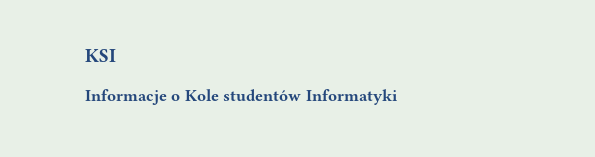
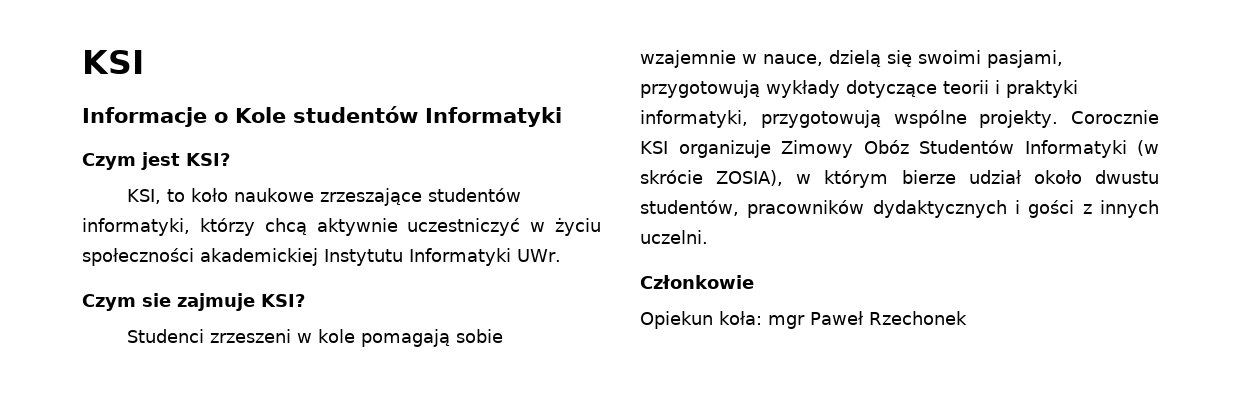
+ Czym jest KSI?
+ KSI, to koło naukowe zrzeszające studentów informatyki, którzy chcą aktywnie uczestniczyć w życiu społeczności akademickiej Instytutu Informatyki UWr.
+ Czym sie zajmuje KSI?
+ Studenci zrzeszeni w kole pomagają sobie wzajemnie w nauce, dzielą się swoimi pasjami, przygotowują wykłady dotyczące teorii i praktyki informatyki, przygotowują wspólne projekty. Corocznie KSI organizuje Zimowy Obóz Studentów Informatyki (w skrócie ZOSIA), w którym bierze udział około dwustu studentów, pracowników dydaktycznych i gości z innych uczelni.
+ Członkowie
+ Opiekun koła: mgr Paweł Rzechonek

